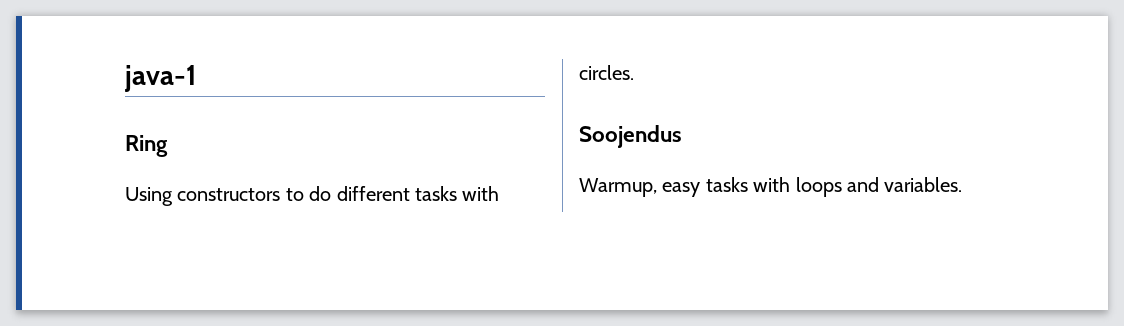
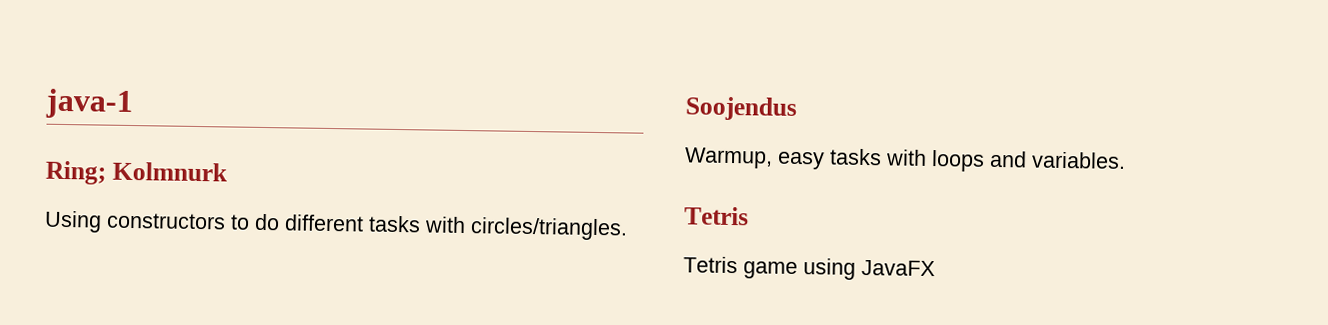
- Ring
+ Ring; Kolmnurk
- Using constructors to do different tasks with circles.
+ Using constructors to do different tasks with circles/triangles.
  Warmup, easy tasks with loops and variables.
+ Tetris
+ Tetris game using JavaFX

